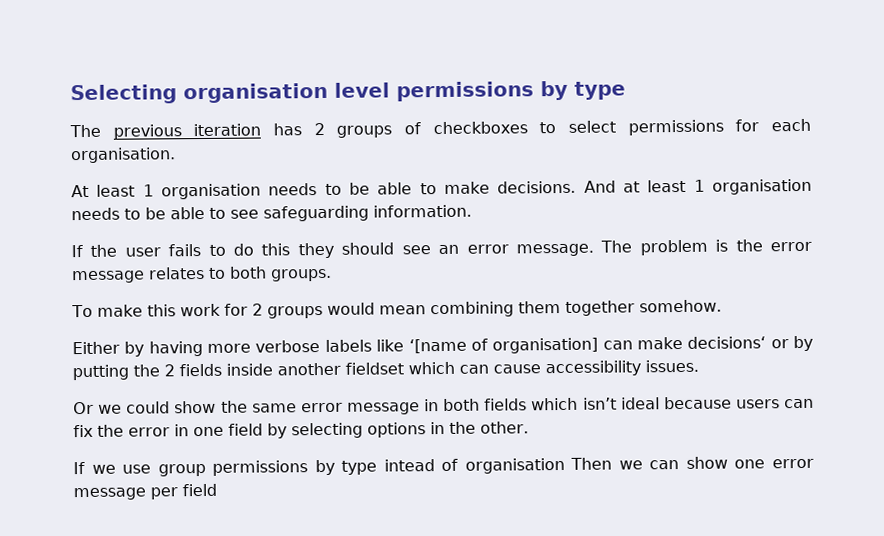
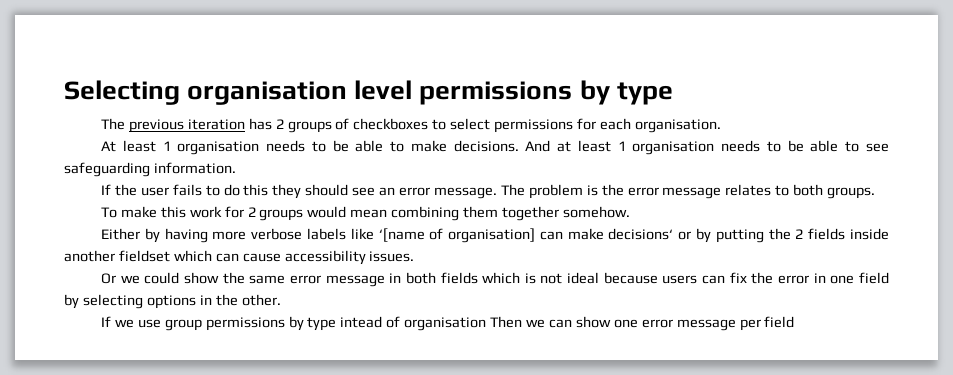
- Or we could show the same error message in both fields which isn’t ideal because users can fix the error in one field by selecting options in the other.
+ Or we could show the same error message in both fields which is not ideal because users can fix the error in one field by selecting options in the other.

